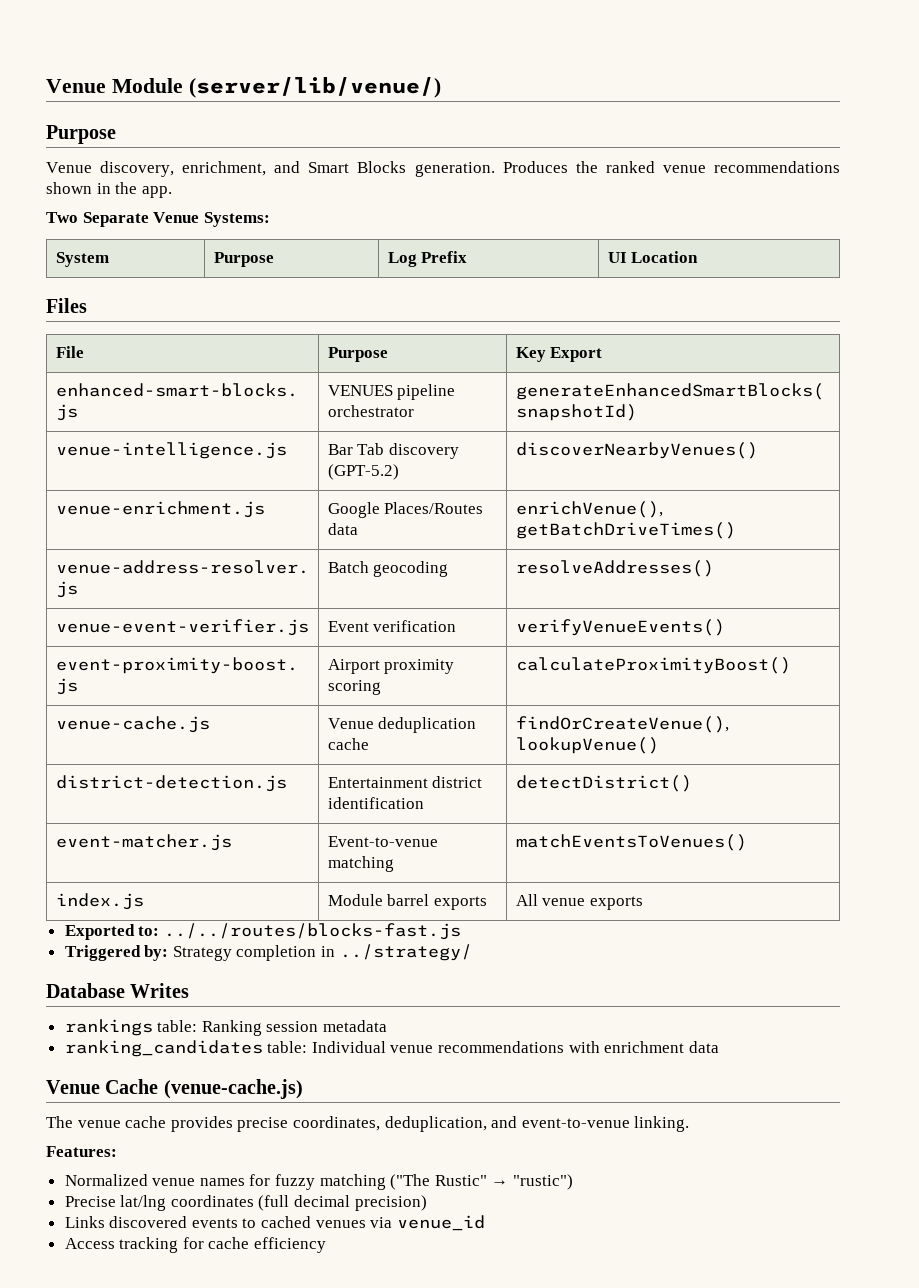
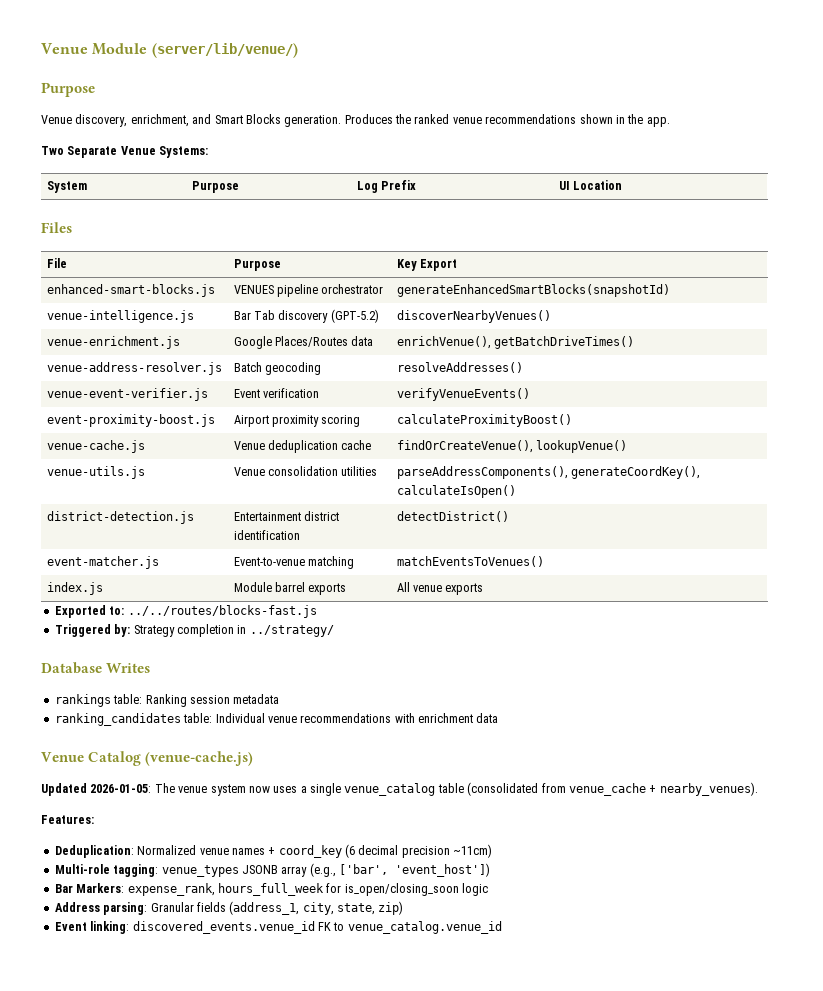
+ venue-utils.js | Venue consolidation utilities | parseAddressComponents(), generateCoordKey(), calculateIsOpen()
- Venue Cache (venue-cache.js)
+ Venue Catalog (venue-cache.js)
- The venue cache provides precise coordinates, deduplication, and event-to-venue linking.
+ Updated 2026-01-05: The venue system now uses a single venue_catalog table (consolidated from venue_cache + nearby_venues).
- Normalized venue names for fuzzy matching ("The Rustic" → "rustic")
- Precise lat/lng coordinates (full decimal precision)
- Links discovered events to cached venues via venue_id
- Access tracking for cache efficiency
+ Deduplication: Normalized venue names + coord_key (6 decimal precision ~11cm)
+ Multi-role tagging: venue_types JSONB array (e.g., ['bar', 'event_host'])
+ Bar Markers: expense_rank, hours_full_week for is_open/closing_soon logic
+ Address parsing: Granular fields (address_1, city, state, zip)
+ Event linking: discovered_events.venue_id FK to venue_catalog.venue_id

